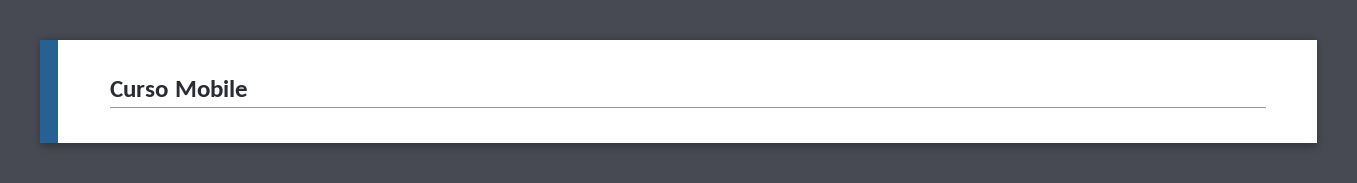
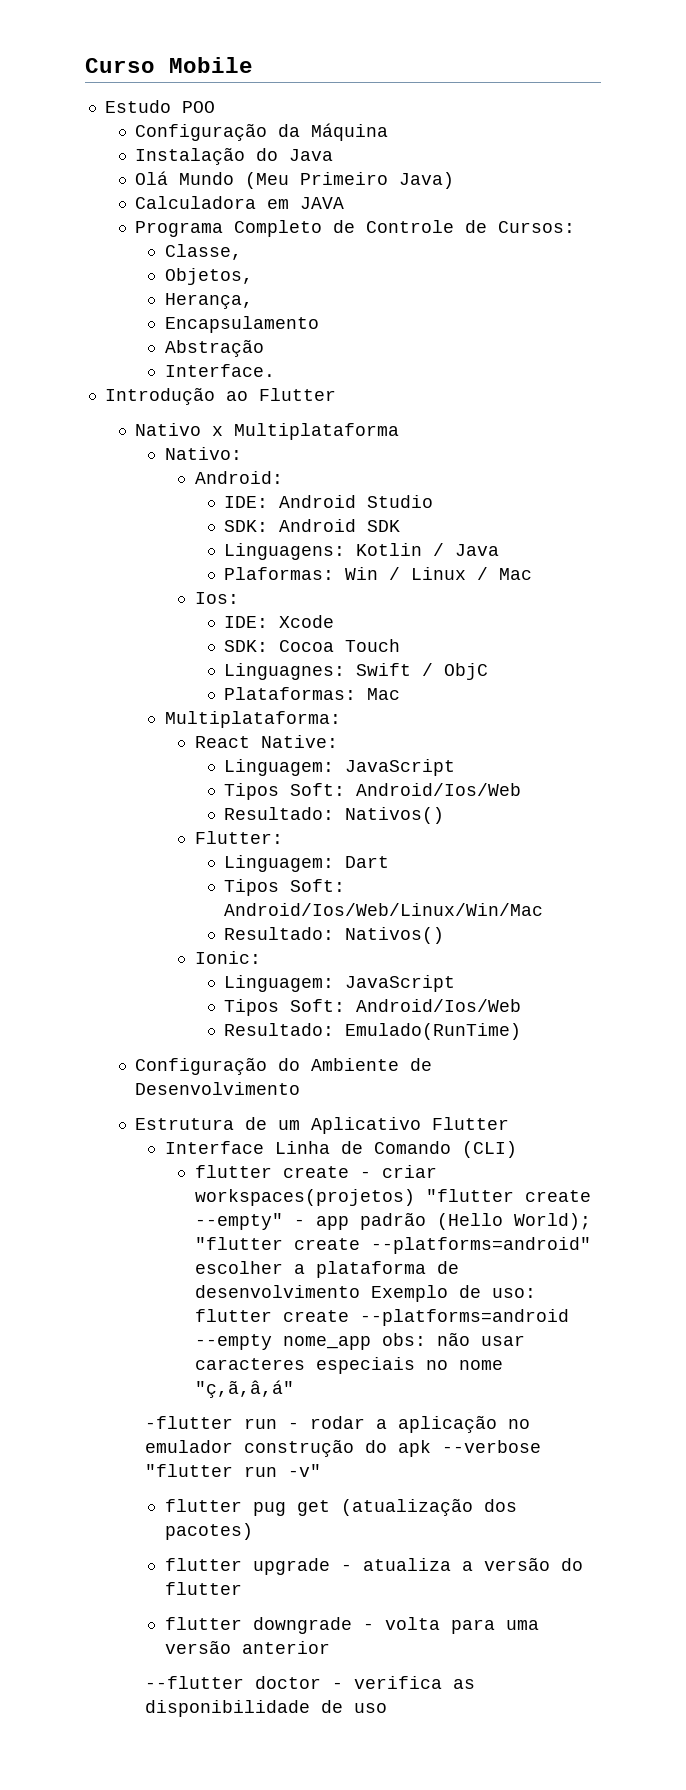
+ Estudo POO
+ Configuração da Máquina
+ Instalação do Java
+ Olá Mundo (Meu Primeiro Java)
+ Calculadora em JAVA
+ Programa Completo de Controle de Cursos:
+ Classe,
+ Objetos,
+ Herança,
+ Encapsulamento
+ Abstração
+ Interface.
+ Introdução ao Flutter
+ Nativo x Multiplataforma
+ Nativo:
+ Android:
+ IDE: Android Studio
+ SDK: Android SDK
+ Linguagens: Kotlin / Java
+ Plaformas: Win / Linux / Mac
+ Ios:
+ IDE: Xcode
+ SDK: Cocoa Touch
+ Linguagnes: Swift / ObjC
+ Plataformas: Mac
+ Multiplataforma:
+ React Native:
+ Linguagem: JavaScript
+ Tipos Soft: Android/Ios/Web
+ Resultado: Nativos()
+ Flutter:
+ Linguagem: Dart
+ Tipos Soft: Android/Ios/Web/Linux/Win/Mac
+ Resultado: Nativos()
+ Ionic:
+ Linguagem: JavaScript
+ Tipos Soft: Android/Ios/Web
+ Resultado: Emulado(RunTime)
+ Configuração do Ambiente de Desenvolvimento
+ Estrutura de um Aplicativo Flutter
+ Interface Linha de Comando (CLI)
+ flutter create - criar workspaces(projetos) "flutter create --empty" - app padrão (Hello World); "flutter create --platforms=android" escolher a plataforma de desenvolvimento Exemplo de uso: flutter create --platforms=android --empty nome_app obs: não usar caracteres especiais no nome "ç,ã,â,á"
+ -flutter run - rodar a aplicação no emulador construção do apk --verbose "flutter run -v"
+ flutter pug get (atualização dos pacotes)
+ flutter upgrade - atualiza a versão do flutter
+ flutter downgrade - volta para uma versão anterior
+ --flutter doctor - verifica as disponibilidade de uso

